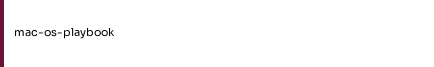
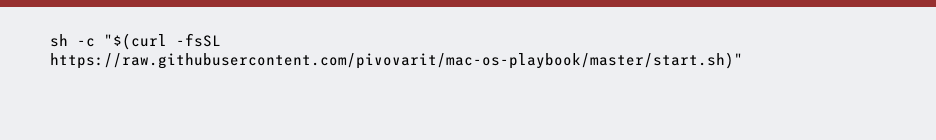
- mac-os-playbook
+ sh -c "$(curl -fsSL https://raw.githubusercontent.com/pivovarit/mac-os-playbook/master/start.sh)"

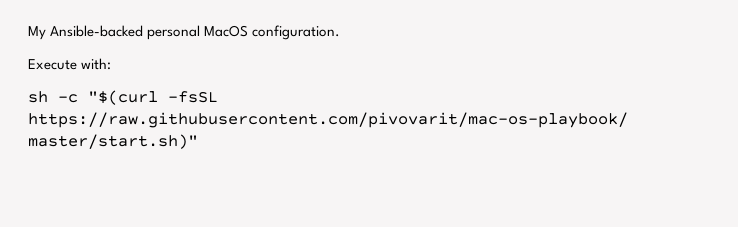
+ My Ansible-backed personal MacOS configuration.
+ Execute with:

